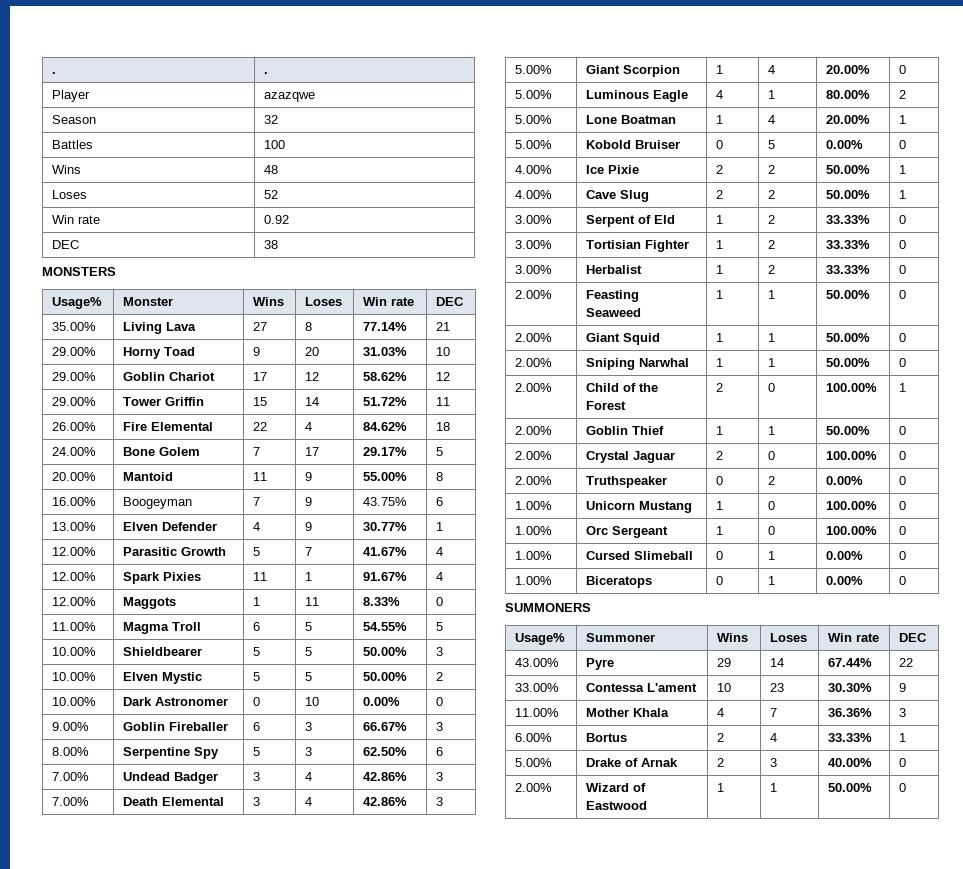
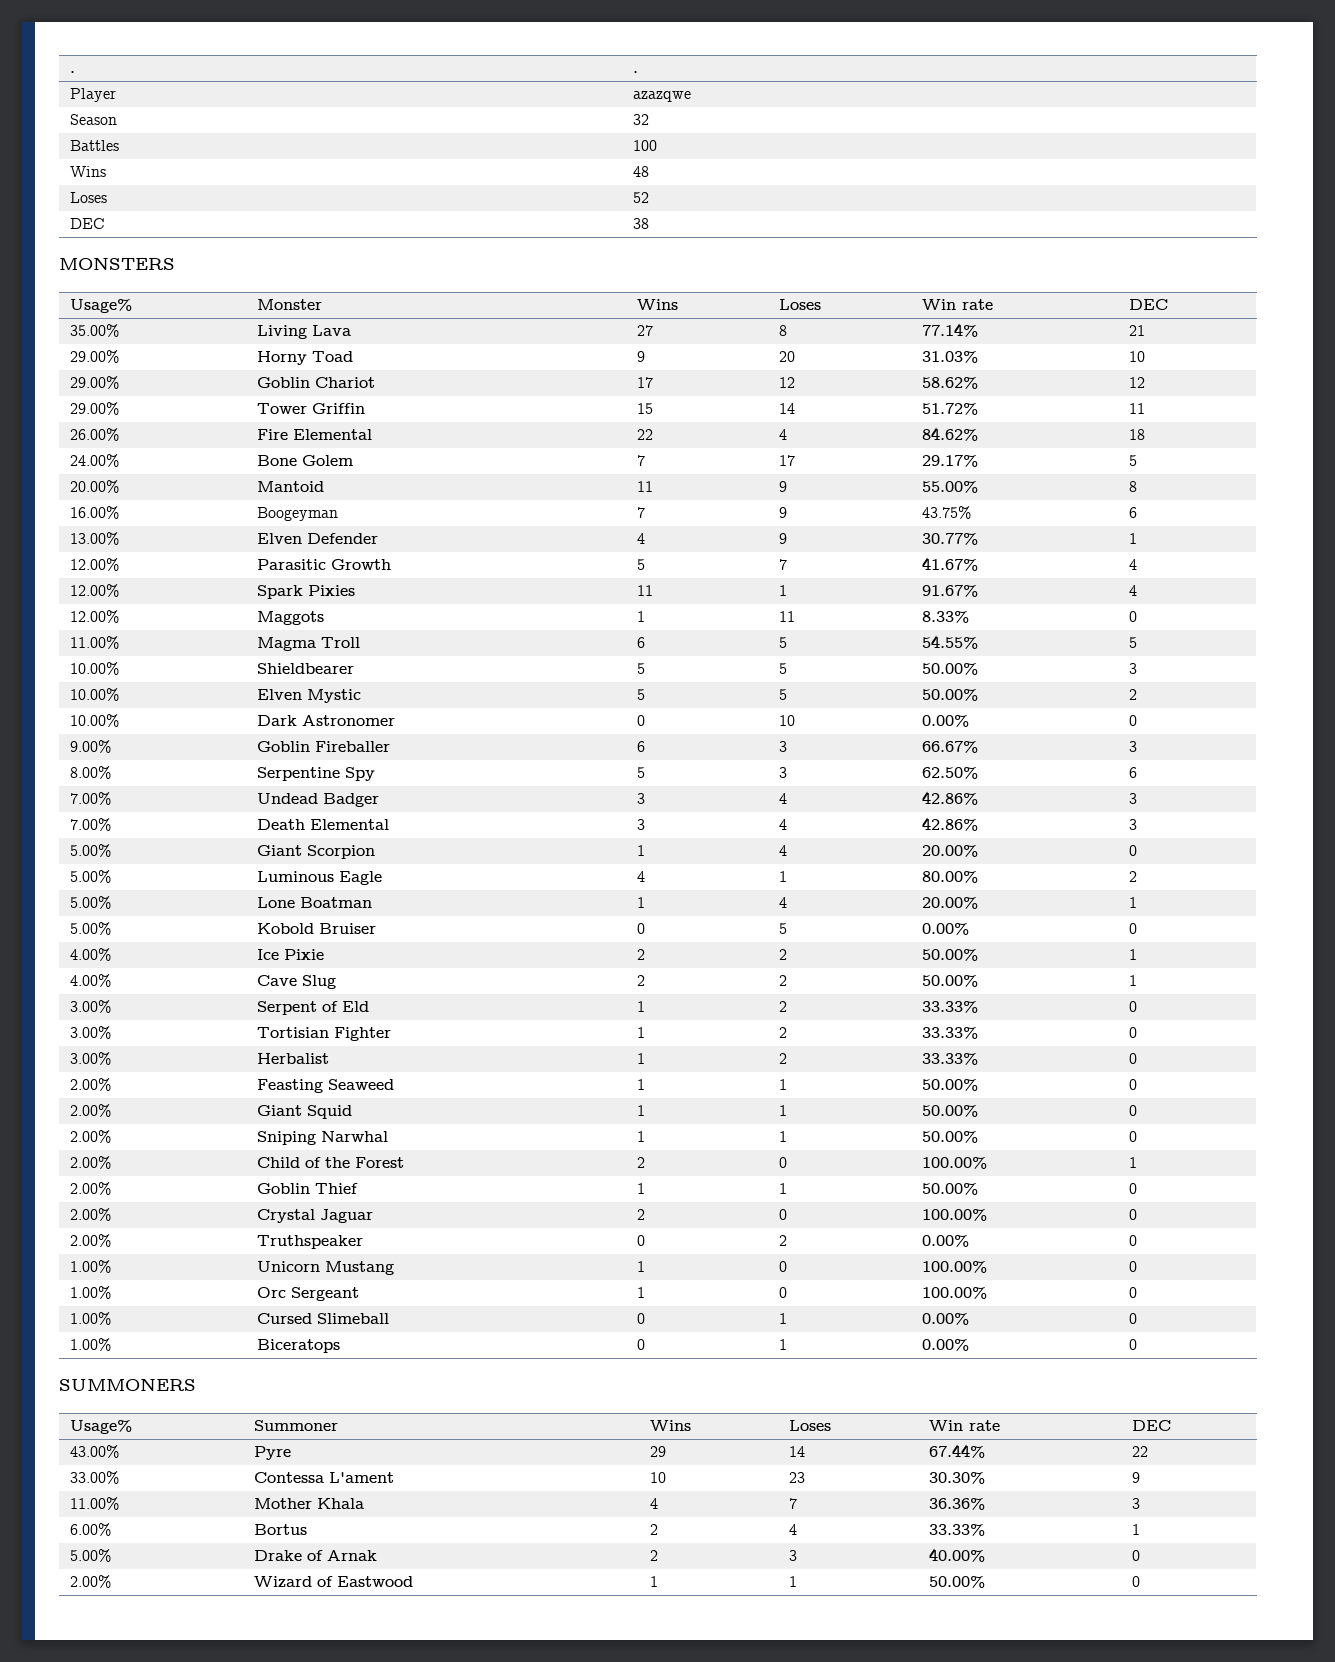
- Win rate | 0.92

